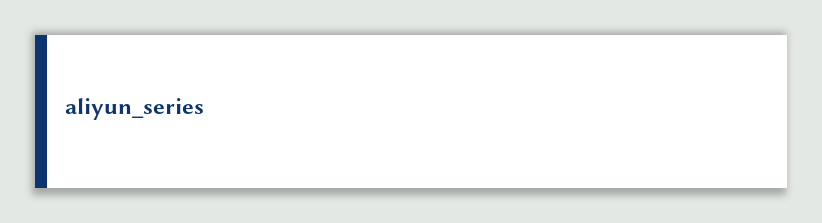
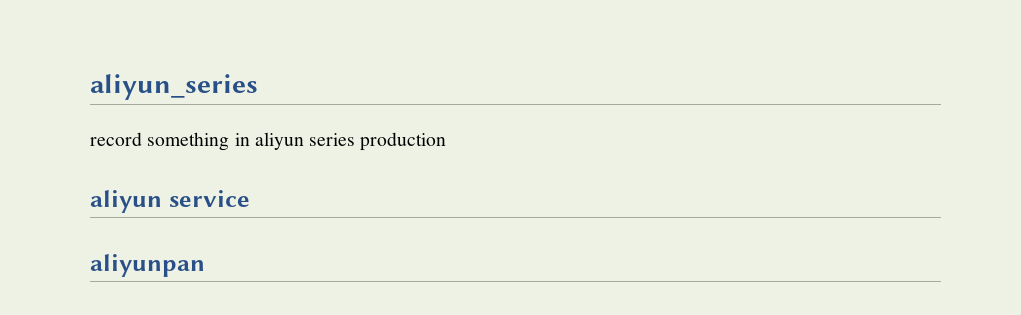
+ record something in aliyun series production
+ aliyun service
+ aliyunpan

